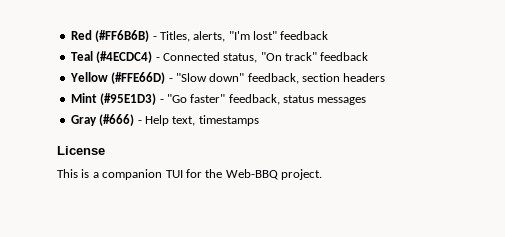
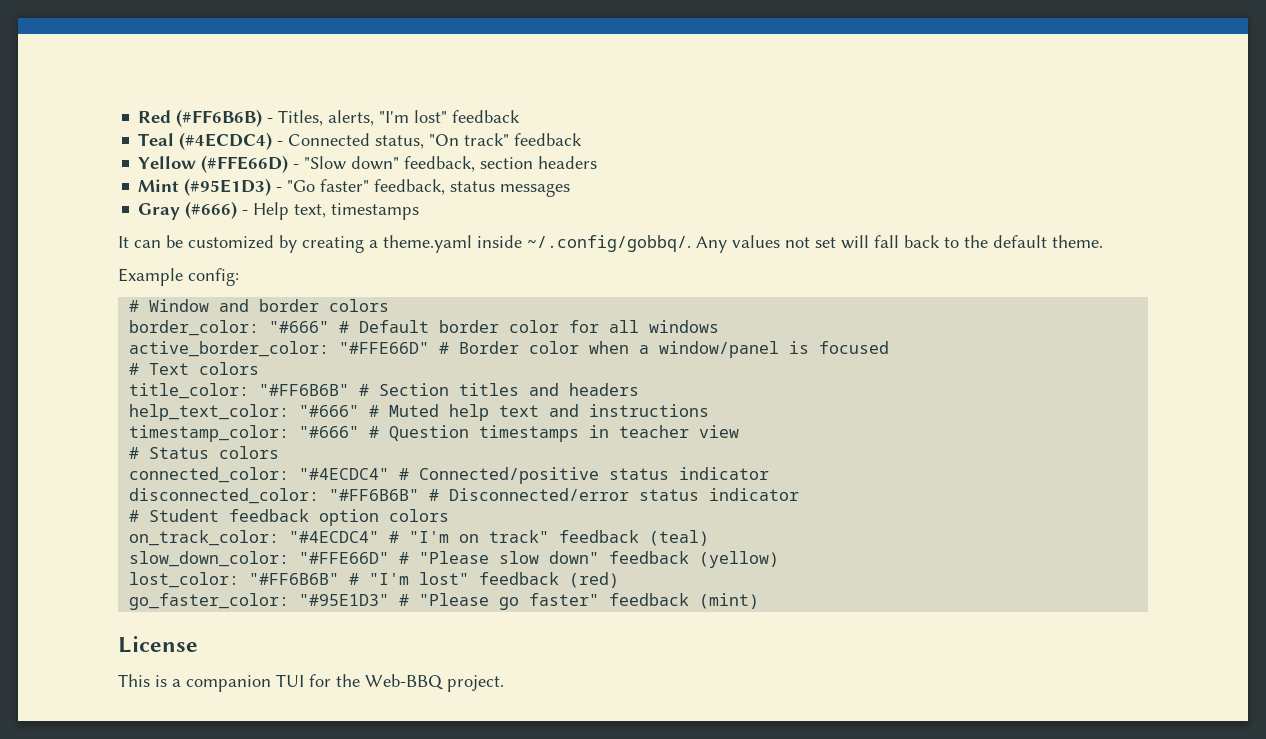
+ It can be customized by creating a theme.yaml inside ~/.config/gobbq/. Any values not set will fall back to the default theme.
+ Example config:
+ # Window and border colors
+ border_color: "#666" # Default border color for all windows
+ active_border_color: "#FFE66D" # Border color when a window/panel is focused
+ # Text colors
+ title_color: "#FF6B6B" # Section titles and headers
+ help_text_color: "#666" # Muted help text and instructions
+ timestamp_color: "#666" # Question timestamps in teacher view
+ # Status colors
+ connected_color: "#4ECDC4" # Connected/positive status indicator
+ disconnected_color: "#FF6B6B" # Disconnected/error status indicator
+ # Student feedback option colors
+ on_track_color: "#4ECDC4" # "I'm on track" feedback (teal)
+ slow_down_color: "#FFE66D" # "Please slow down" feedback (yellow)
+ lost_color: "#FF6B6B" # "I'm lost" feedback (red)
+ go_faster_color: "#95E1D3" # "Please go faster" feedback (mint)

